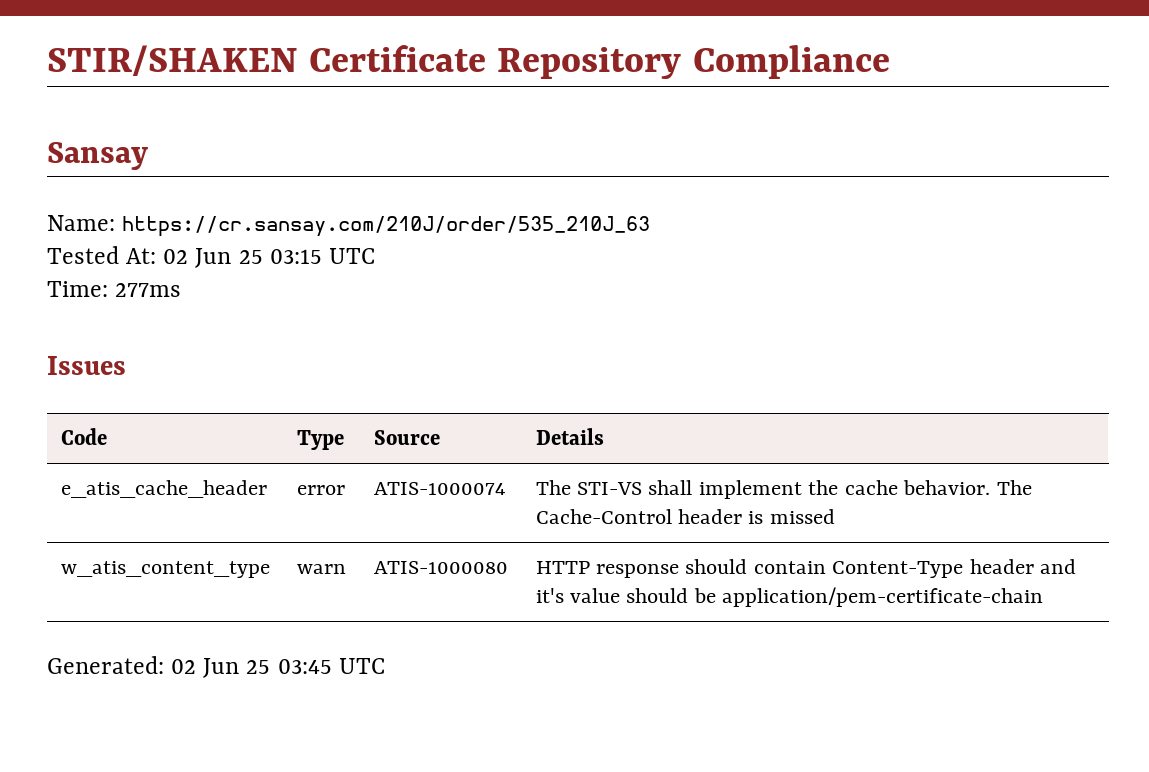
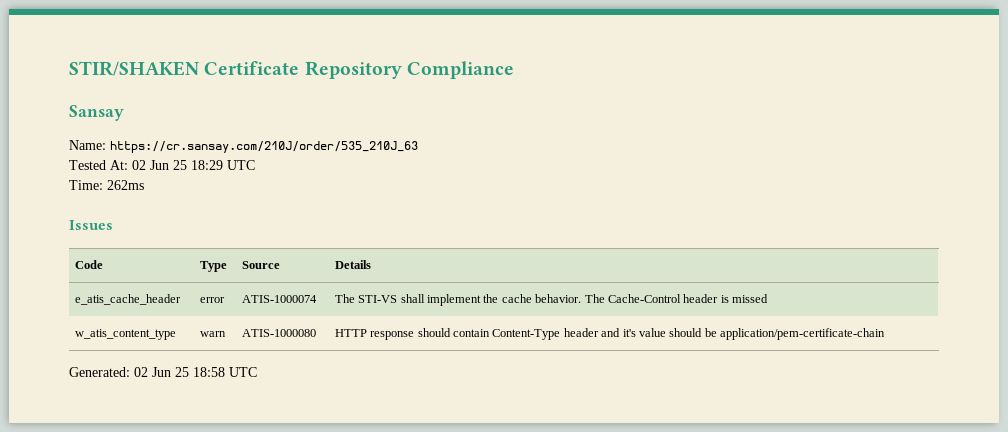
- Tested At: 02 Jun 25 03:15 UTC
+ Tested At: 02 Jun 25 18:29 UTC
- Time: 277ms
+ Time: 262ms
- Generated: 02 Jun 25 03:45 UTC
+ Generated: 02 Jun 25 18:58 UTC

